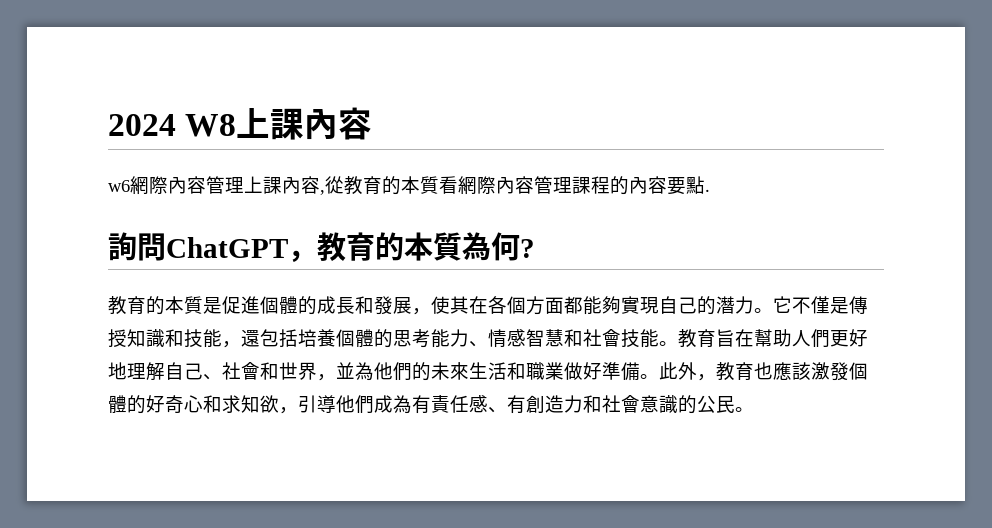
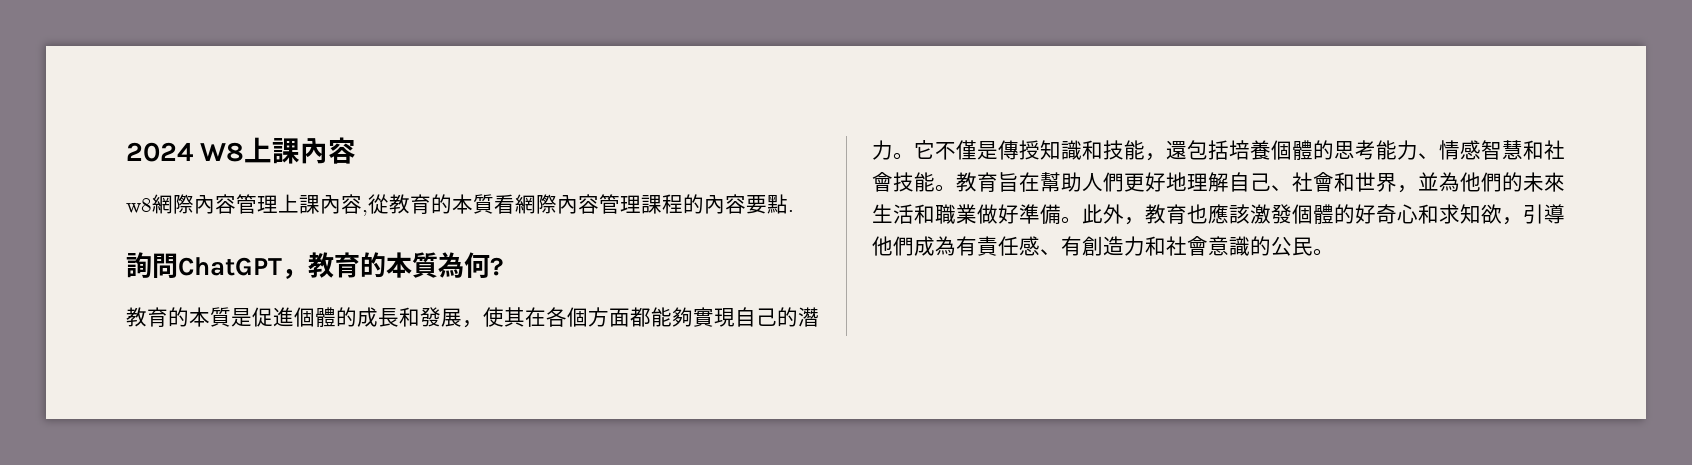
- w6網際內容管理上課內容,從教育的本質看網際內容管理課程的內容要點.
+ w8網際內容管理上課內容,從教育的本質看網際內容管理課程的內容要點.

